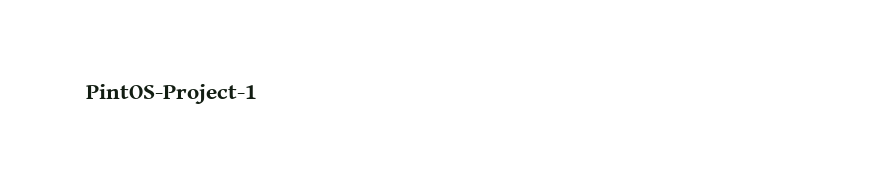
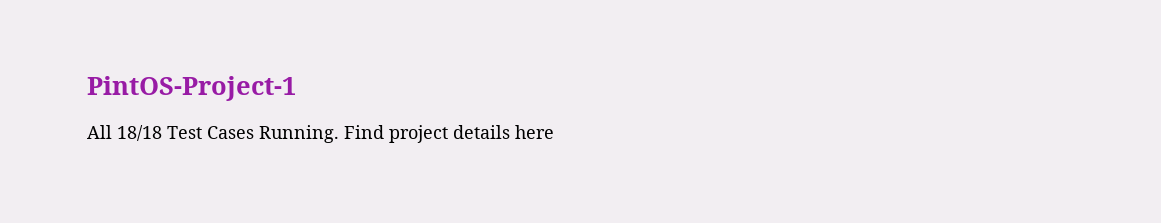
+ All 18/18 Test Cases Running. Find project details here

